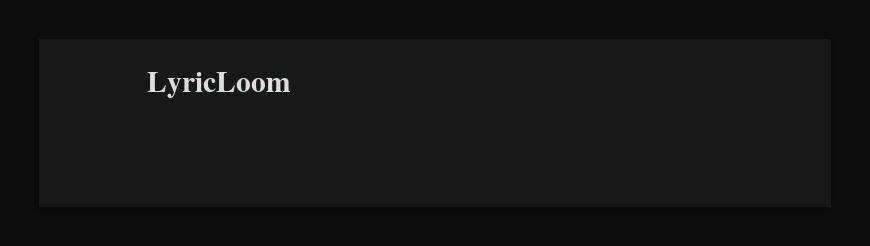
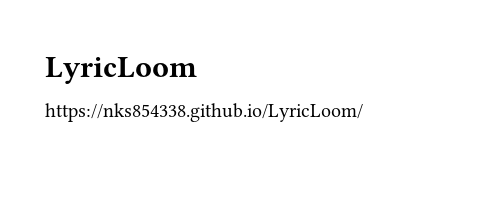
+ https://nks854338.github.io/LyricLoom/

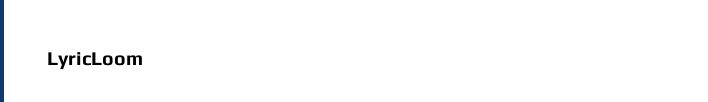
- https://nks854338.github.io/LyricLoom/

